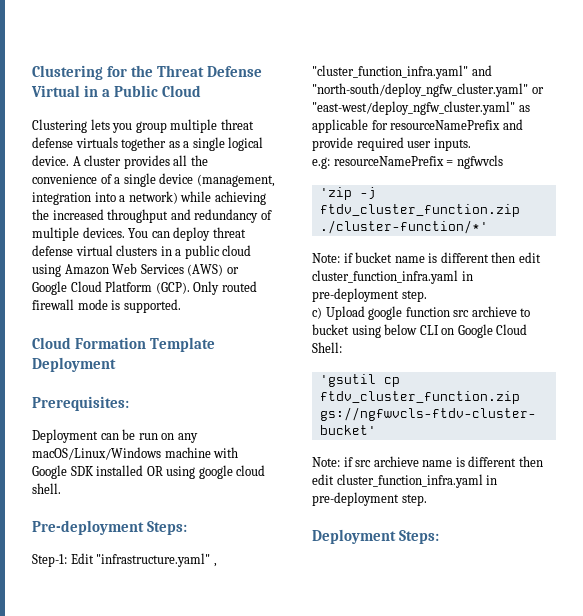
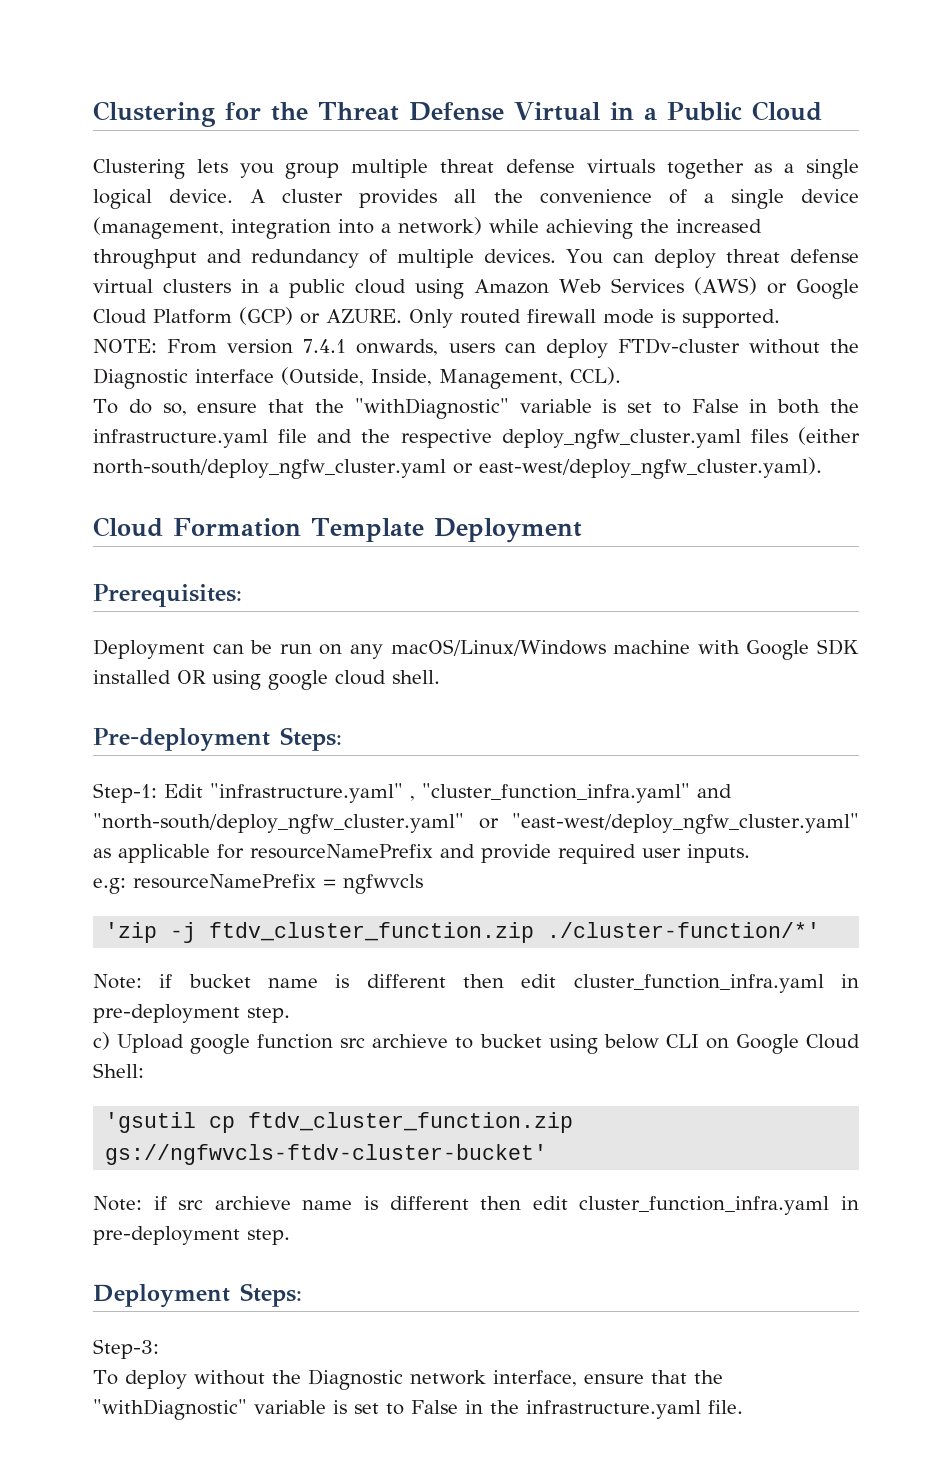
- You can deploy threat defense virtual clusters in a public cloud using Amazon Web Services (AWS) or Google Cloud Platform (GCP).
+ You can deploy threat defense virtual clusters in a public cloud using Amazon Web Services (AWS) or Google Cloud Platform (GCP) or AZURE.
+ NOTE: From version 7.4.1 onwards, users can deploy FTDv-cluster without the Diagnostic interface (Outside, Inside, Management, CCL).
+ To do so, ensure that the "withDiagnostic" variable is set to False in both the infrastructure.yaml file and the respective deploy_ngfw_cluster.yaml files (either north-south/deploy_ngfw_cluster.yaml or east-west/deploy_ngfw_cluster.yaml).
+ Step-3:
+ To deploy without the Diagnostic network interface, ensure that the "withDiagnostic" variable is set to False in the infrastructure.yaml file.

